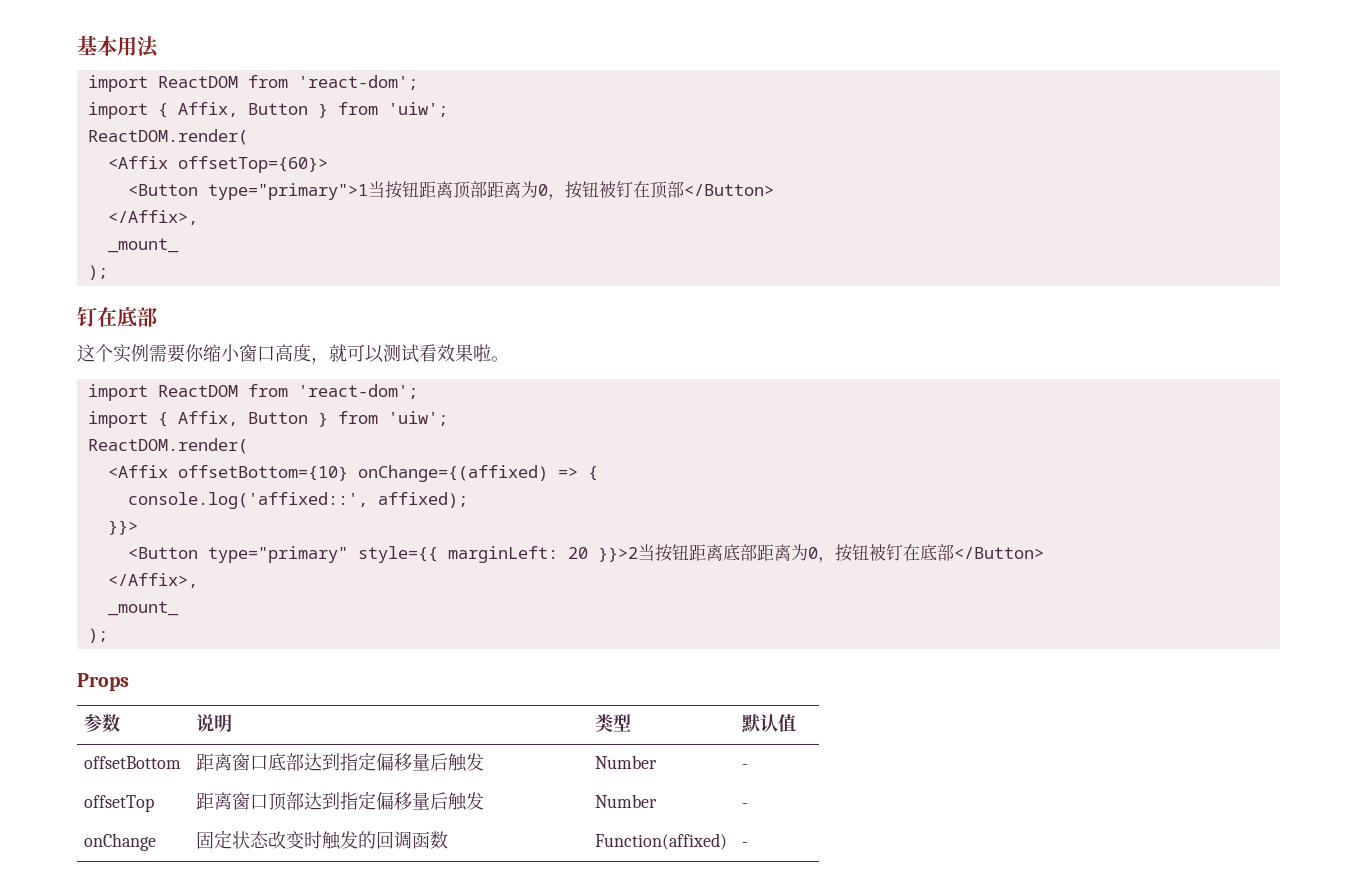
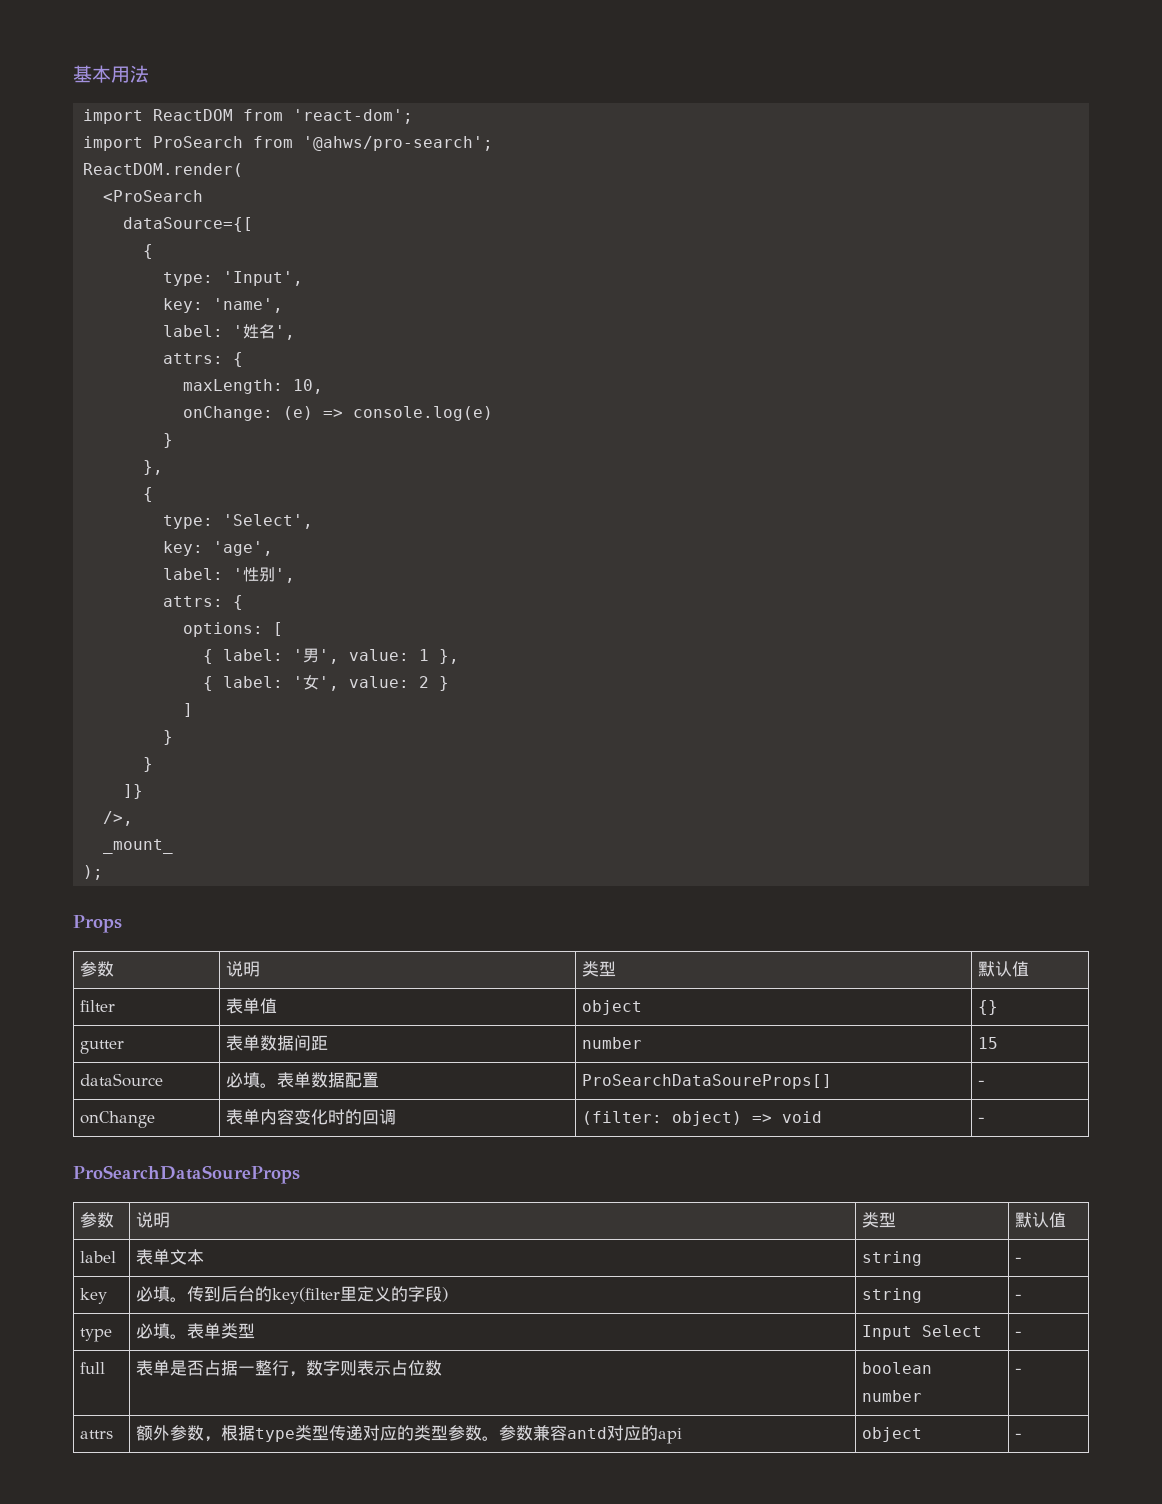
  基本用法
  import ReactDOM from 'react-dom';
- import { Affix, Button } from 'uiw';
+ import ProSearch from '@ahws/pro-search';
  ReactDOM.render(
- <Affix offsetTop={60}>
- <Button type="primary">1当按钮距离顶部距离为0，按钮被钉在顶部</Button>
- </Affix>,
- _mount_
- );
- 钉在底部
- 这个实例需要你缩小窗口高度，就可以测试看效果啦。
- import ReactDOM from 'react-dom';
- import { Affix, Button } from 'uiw';
- ReactDOM.render(
- <Affix offsetBottom={10} onChange={(affixed) => {
- console.log('affixed::', affixed);
- }}>
- <Button type="primary" style={{ marginLeft: 20 }}>2当按钮距离底部距离为0，按钮被钉在底部</Button>
- </Affix>,
+ <ProSearch
+ dataSource={[
+ {
+ type: 'Input',
+ key: 'name',
+ label: '姓名',
+ attrs: {
+ maxLength: 10,
+ onChange: (e) => console.log(e)
+ }
+ },
+ {
+ type: 'Select',
+ key: 'age',
+ label: '性别',
+ attrs: {
+ options: [
+ { label: '男', value: 1 },
+ { label: '女', value: 2 }
+ ]
+ }
+ }
+ ]}
+ />,
- offsetBottom | 距离窗口底部达到指定偏移量后触发 | Number | -
- offsetTop | 距离窗口顶部达到指定偏移量后触发 | Number | -
- onChange | 固定状态改变时触发的回调函数 | Function(affixed) | -
+ filter | 表单值 | object | {}
+ gutter | 表单数据间距 | number | 15
+ dataSource | 必填。表单数据配置 | ProSearchDataSoureProps[] | -
+ onChange | 表单内容变化时的回调 | (filter: object) => void | -
+ ProSearchDataSoureProps
+ 参数 | 说明 | 类型 | 默认值
+ label | 表单文本 | string | -
+ key | 必填。传到后台的key(filter里定义的字段) | string | -
+ type | 必填。表单类型 | Input Select | -
+ full | 表单是否占据一整行，数字则表示占位数 | boolean number | -
+ attrs | 额外参数，根据type类型传递对应的类型参数。参数兼容antd对应的api | object | -

